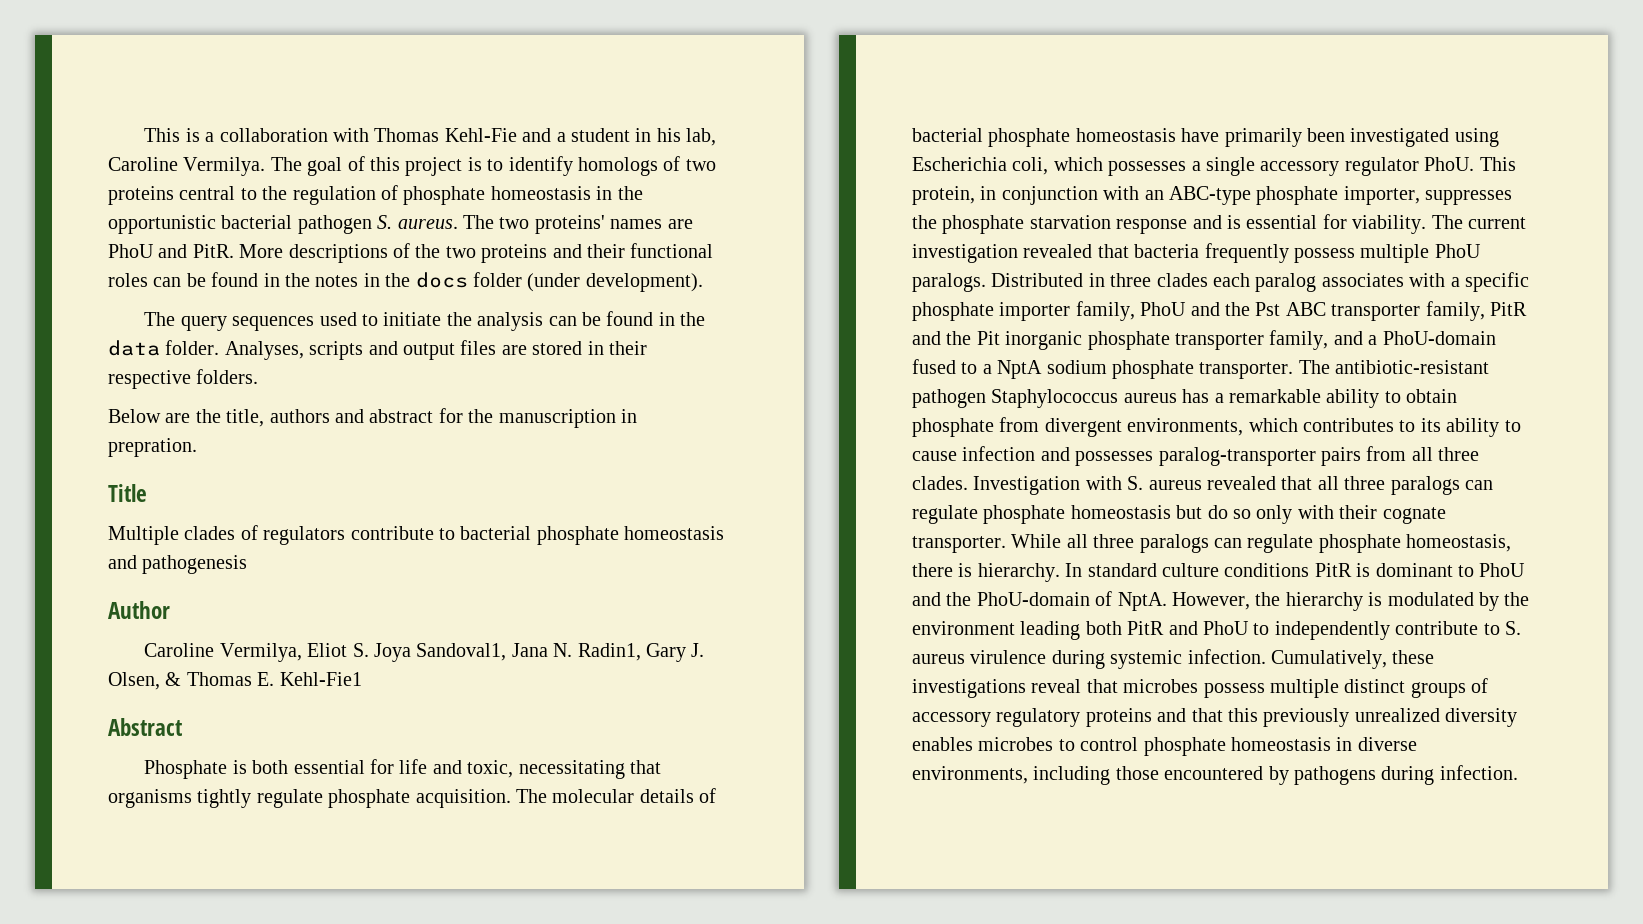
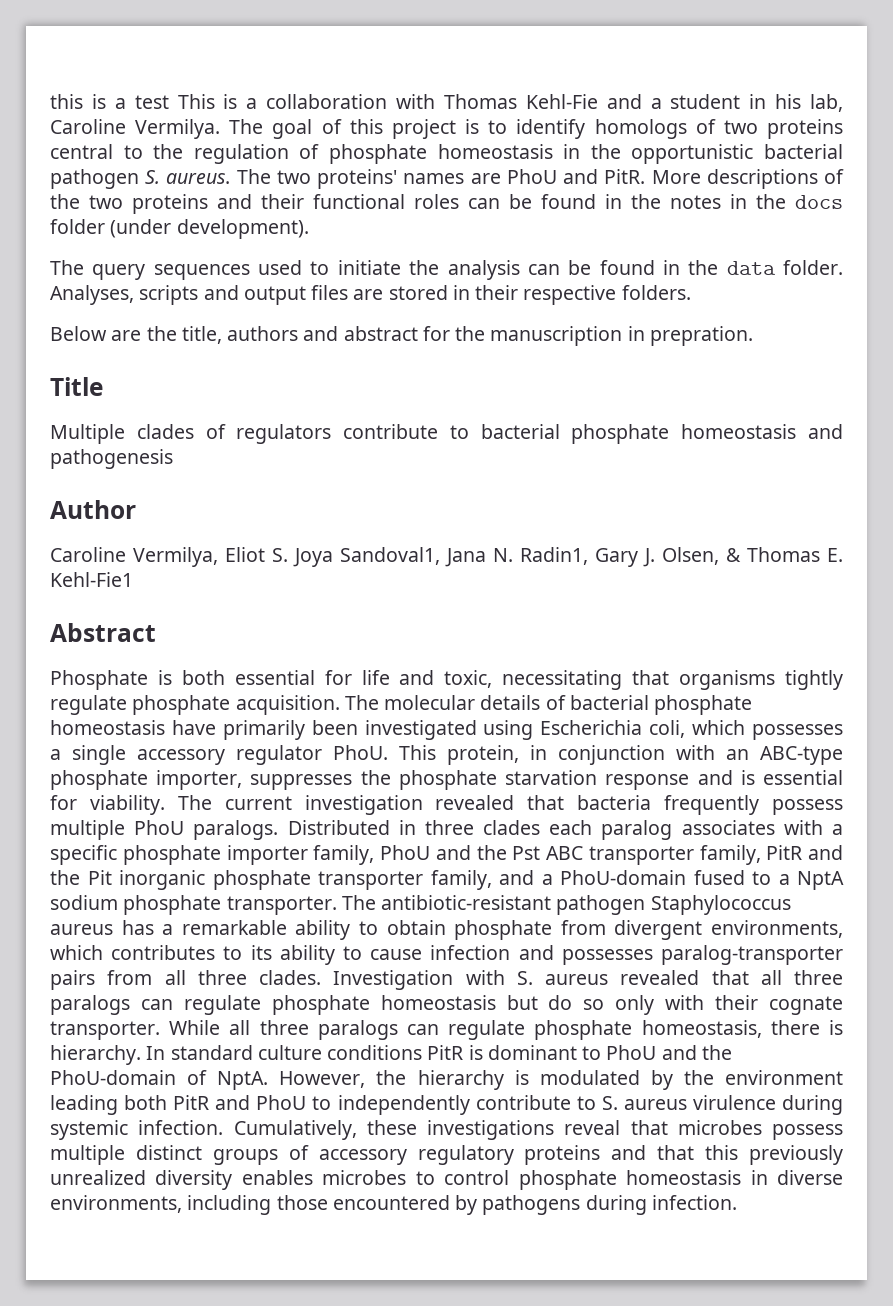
- This is a collaboration with Thomas Kehl-Fie and a student in his lab, Caroline Vermilya.
+ this is a test This is a collaboration with Thomas Kehl-Fie and a student in his lab, Caroline Vermilya.

